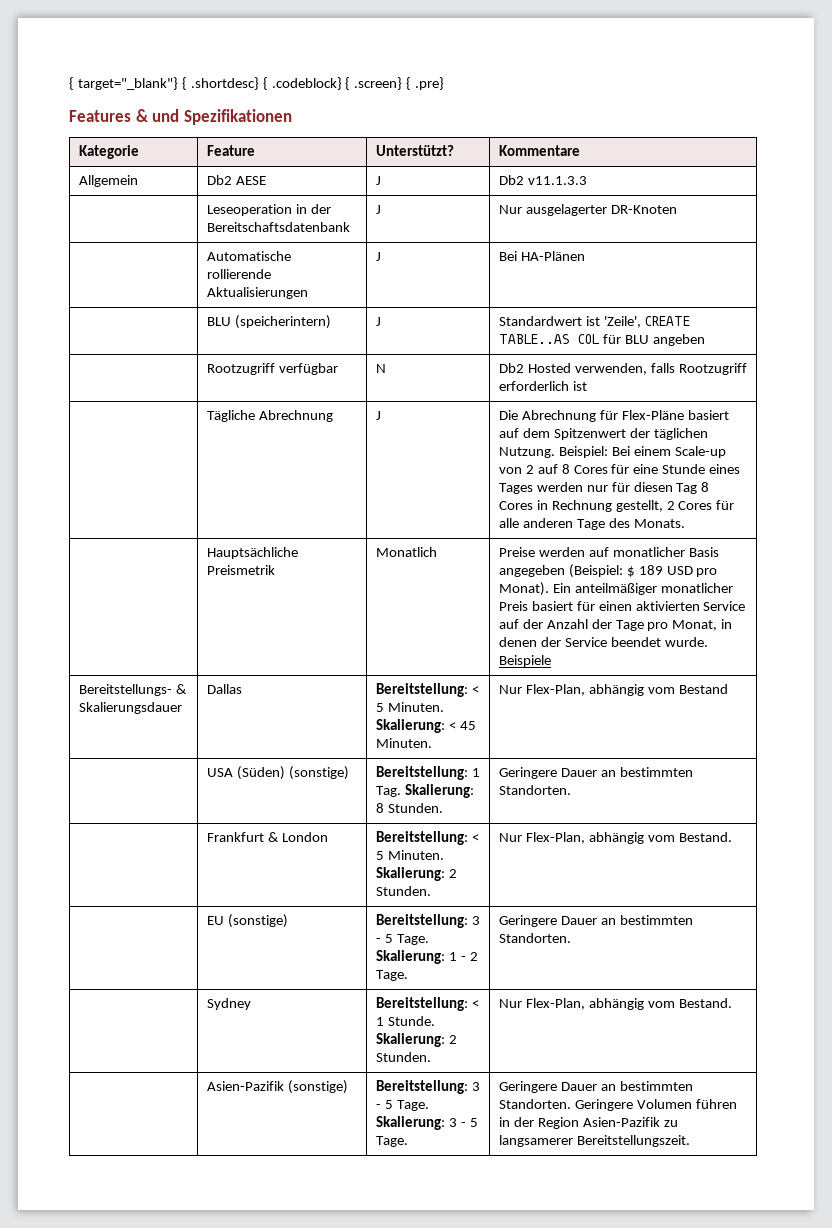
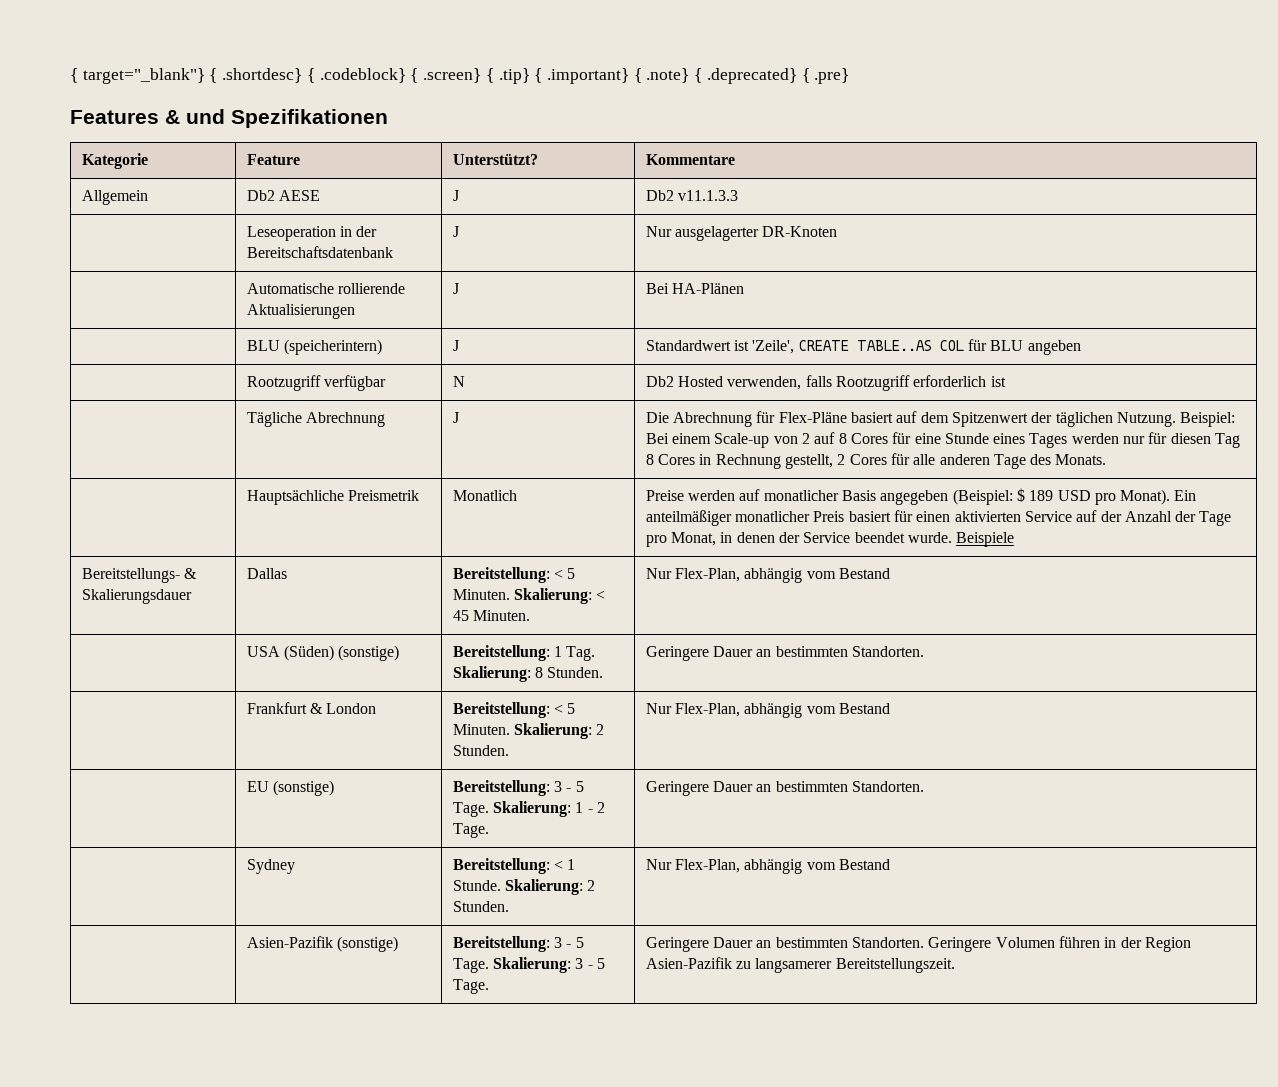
- { target="_blank"} { .shortdesc} { .codeblock} { .screen} { .pre}
+ { target="_blank"} { .shortdesc} { .codeblock} { .screen} { .tip} { .important} { .note} { .deprecated} { .pre}
- | Frankfurt & London | Bereitstellung: < 5 Minuten. Skalierung: 2 Stunden. | Nur Flex-Plan, abhängig vom Bestand.
+ | Frankfurt & London | Bereitstellung: < 5 Minuten. Skalierung: 2 Stunden. | Nur Flex-Plan, abhängig vom Bestand
- | Sydney | Bereitstellung: < 1 Stunde. Skalierung: 2 Stunden. | Nur Flex-Plan, abhängig vom Bestand.
+ | Sydney | Bereitstellung: < 1 Stunde. Skalierung: 2 Stunden. | Nur Flex-Plan, abhängig vom Bestand

